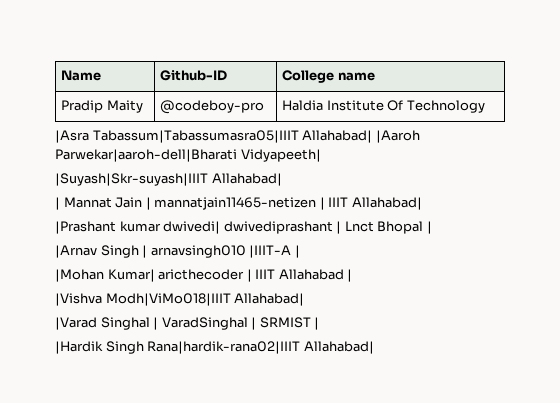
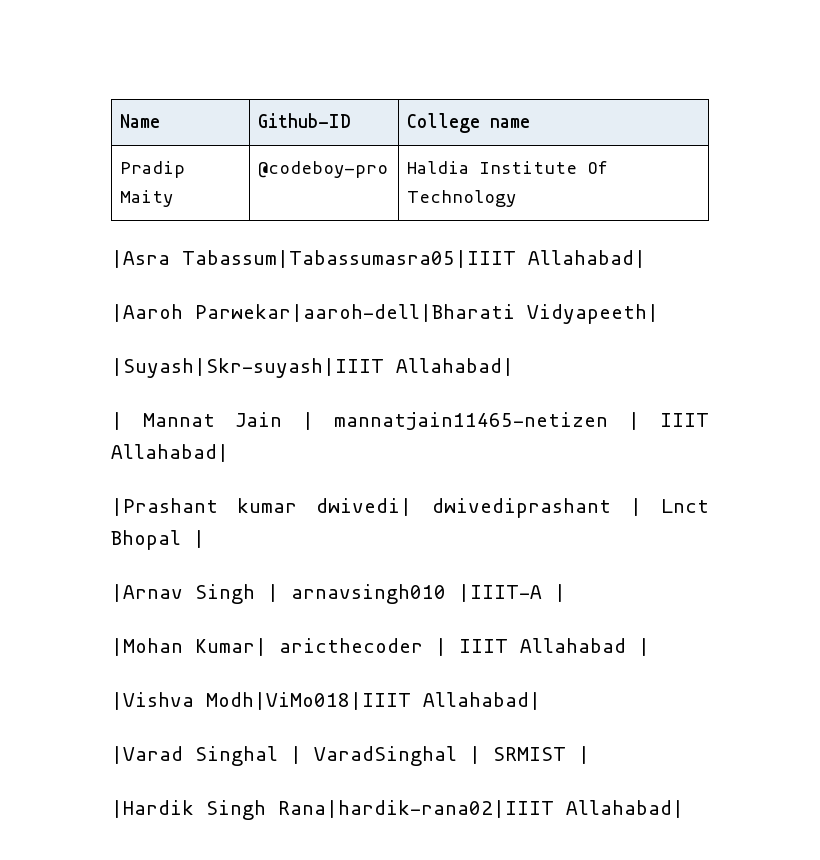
- |Asra Tabassum|Tabassumasra05|IIIT Allahabad| |Aaroh Parwekar|aaroh-dell|Bharati Vidyapeeth|
+ |Asra Tabassum|Tabassumasra05|IIIT Allahabad|
+ |Aaroh Parwekar|aaroh-dell|Bharati Vidyapeeth|

